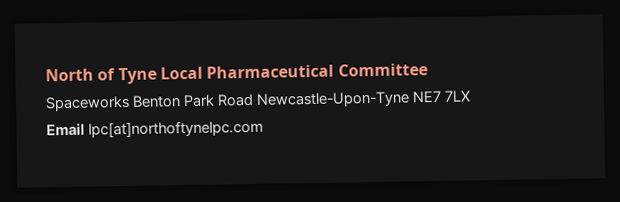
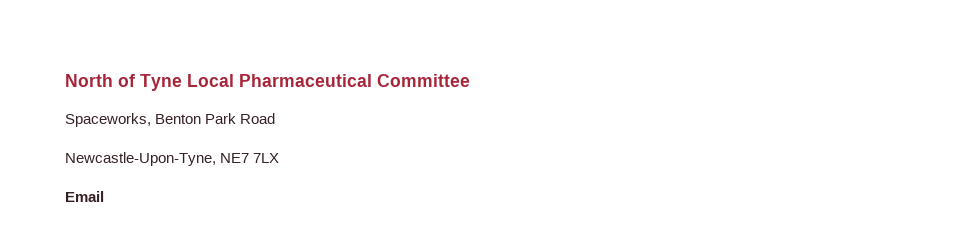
- Spaceworks Benton Park Road Newcastle-Upon-Tyne NE7 7LX
+ Spaceworks, Benton Park Road
+ Newcastle-Upon-Tyne, NE7 7LX
- Email lpc[at]northoftynelpc.com
+ Email

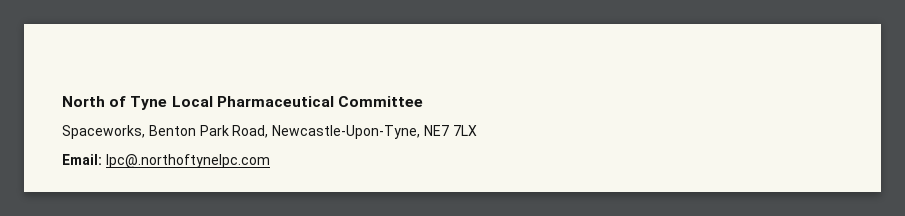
- Spaceworks, Benton Park Road
- Newcastle-Upon-Tyne, NE7 7LX
+ Spaceworks, Benton Park Road, Newcastle-Upon-Tyne, NE7 7LX
- Email
+ Email: lpc@.northoftynelpc.com

